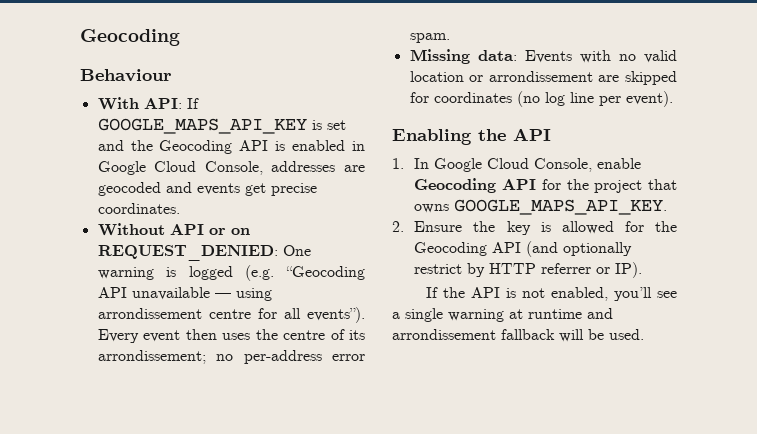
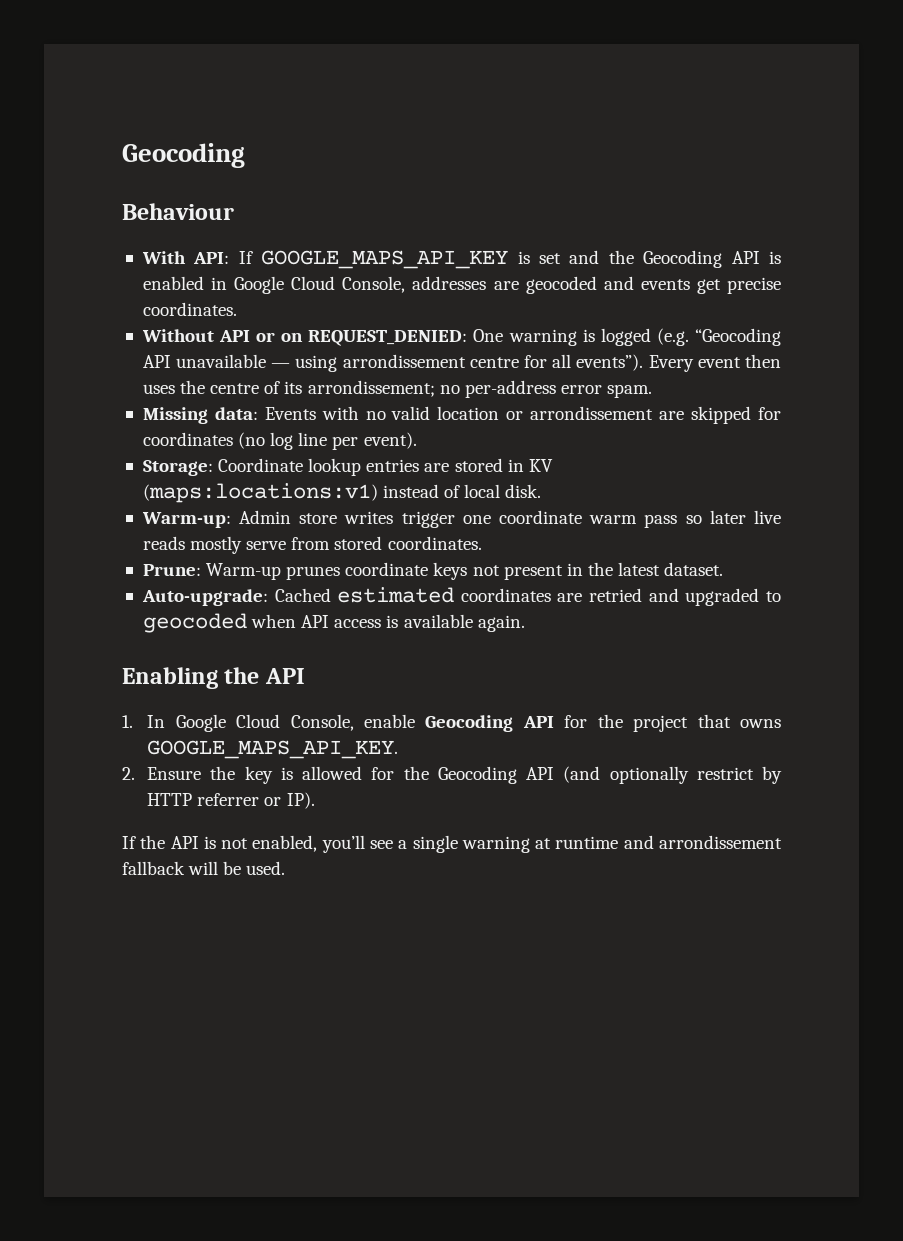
+ Storage: Coordinate lookup entries are stored in KV (maps:locations:v1) instead of local disk.
+ Warm-up: Admin store writes trigger one coordinate warm pass so later live reads mostly serve from stored coordinates.
+ Prune: Warm-up prunes coordinate keys not present in the latest dataset.
+ Auto-upgrade: Cached estimated coordinates are retried and upgraded to geocoded when API access is available again.

